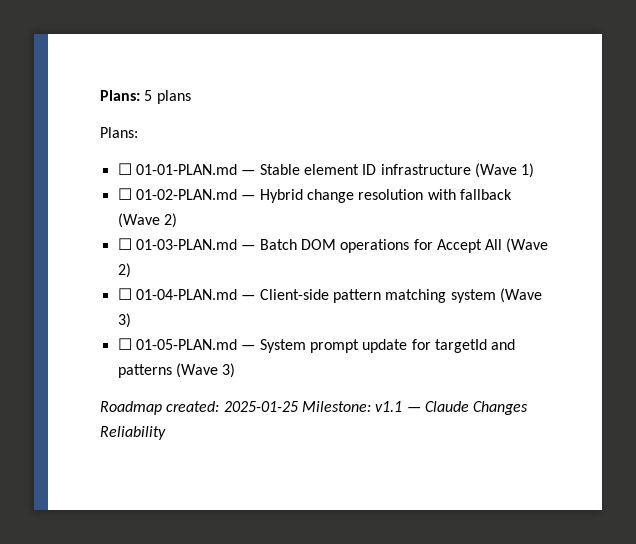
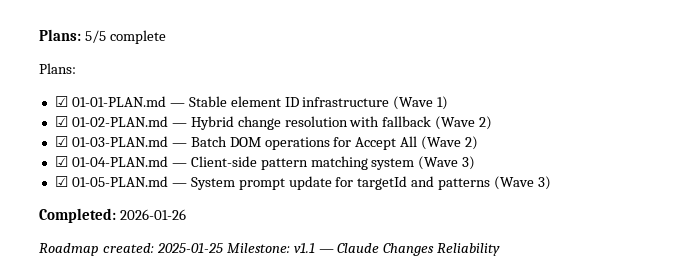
- Plans: 5 plans
+ Plans: 5/5 complete
- ☐ 01-01-PLAN.md — Stable element ID infrastructure (Wave 1)
+ ☑ 01-01-PLAN.md — Stable element ID infrastructure (Wave 1)
- ☐ 01-02-PLAN.md — Hybrid change resolution with fallback (Wave 2)
+ ☑ 01-02-PLAN.md — Hybrid change resolution with fallback (Wave 2)
- ☐ 01-03-PLAN.md — Batch DOM operations for Accept All (Wave 2)
+ ☑ 01-03-PLAN.md — Batch DOM operations for Accept All (Wave 2)
- ☐ 01-04-PLAN.md — Client-side pattern matching system (Wave 3)
+ ☑ 01-04-PLAN.md — Client-side pattern matching system (Wave 3)
- ☐ 01-05-PLAN.md — System prompt update for targetId and patterns (Wave 3)
+ ☑ 01-05-PLAN.md — System prompt update for targetId and patterns (Wave 3)
+ Completed: 2026-01-26

